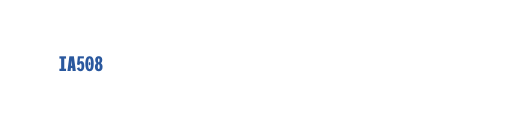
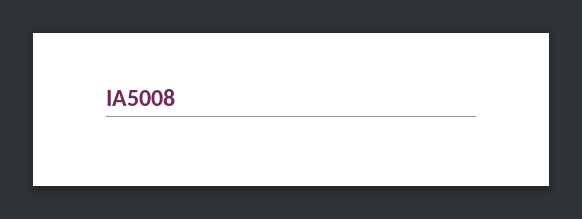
- IA508
+ IA5008

